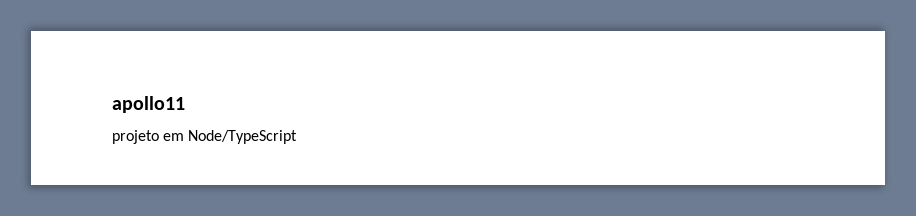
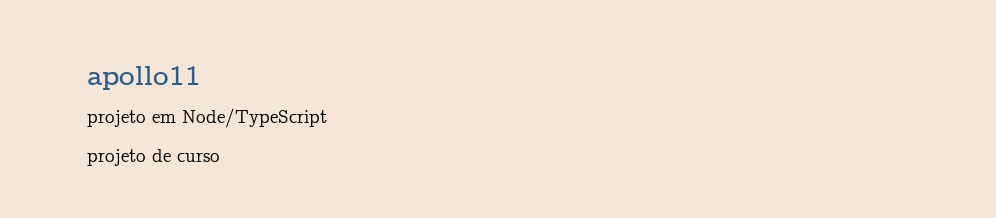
+ projeto de curso

